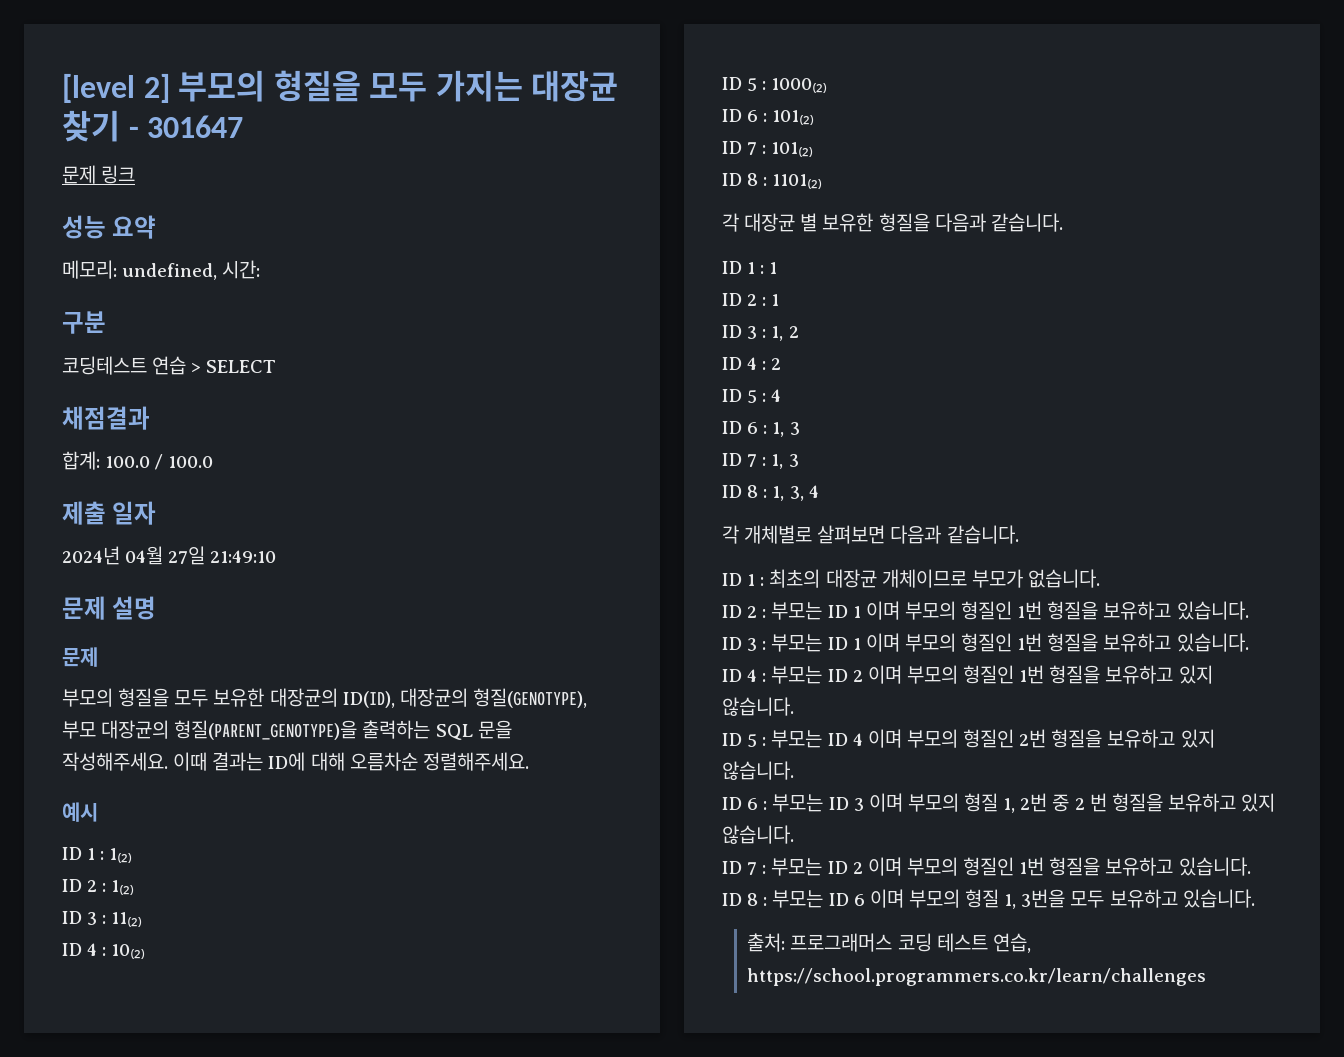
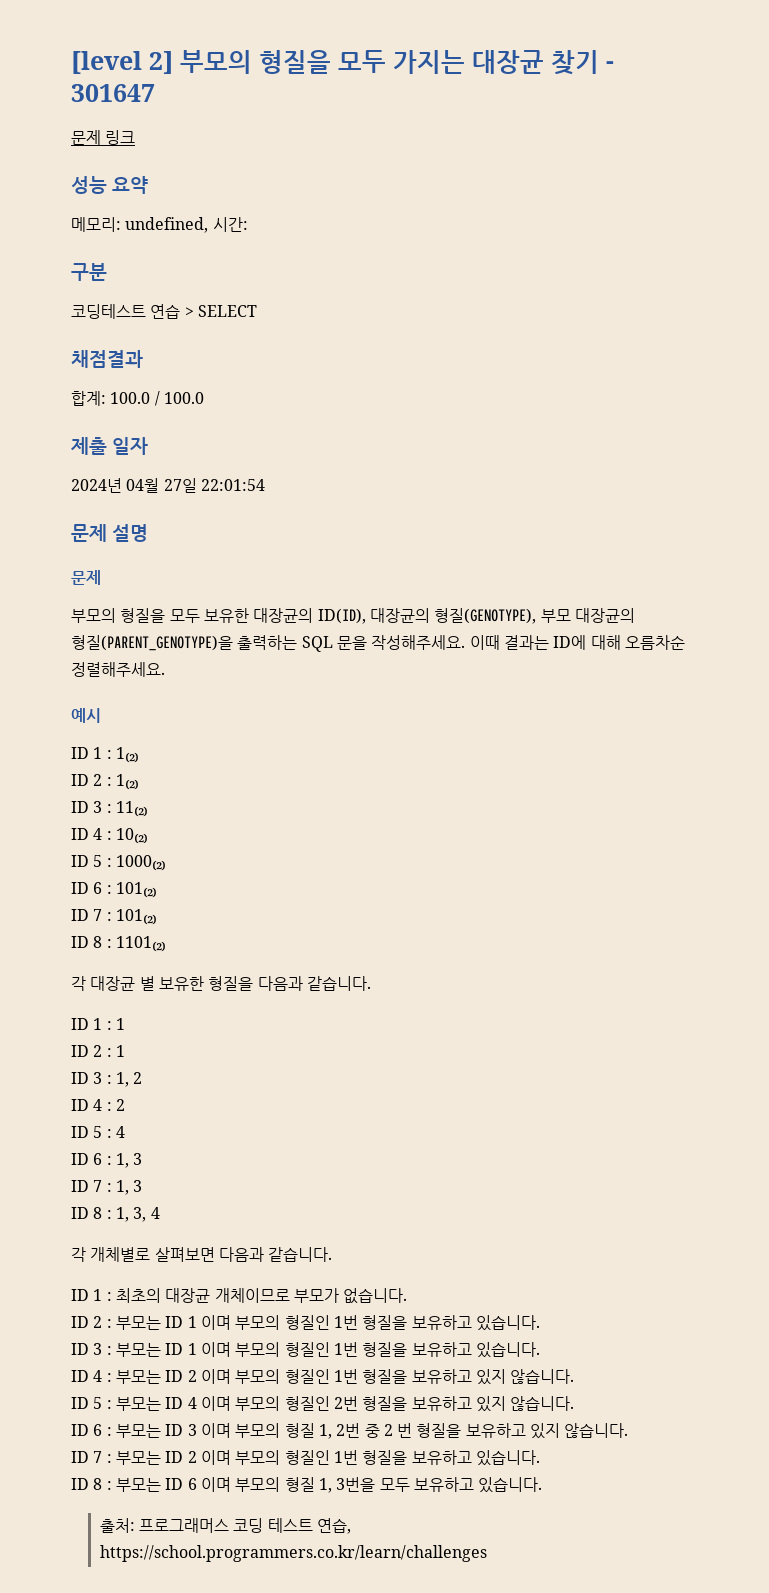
- 2024년 04월 27일 21:49:10
+ 2024년 04월 27일 22:01:54

